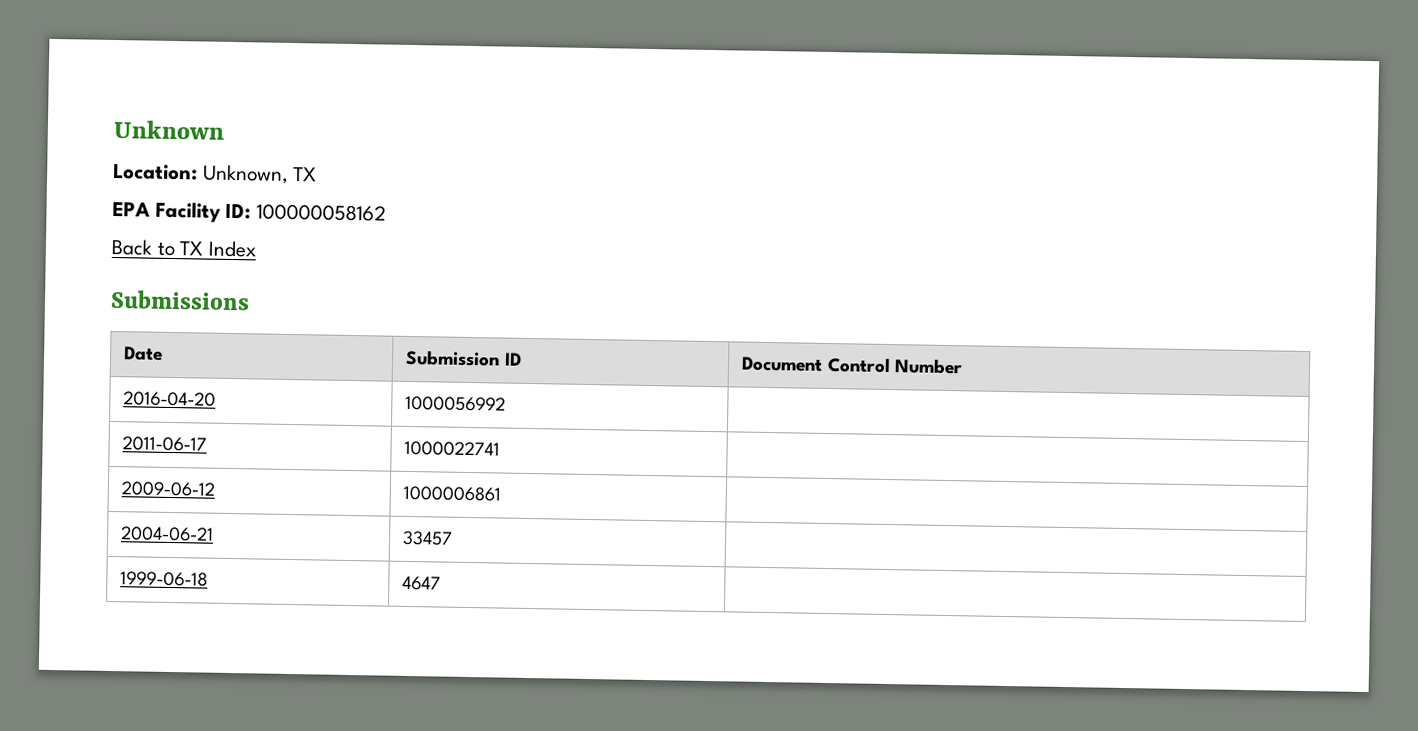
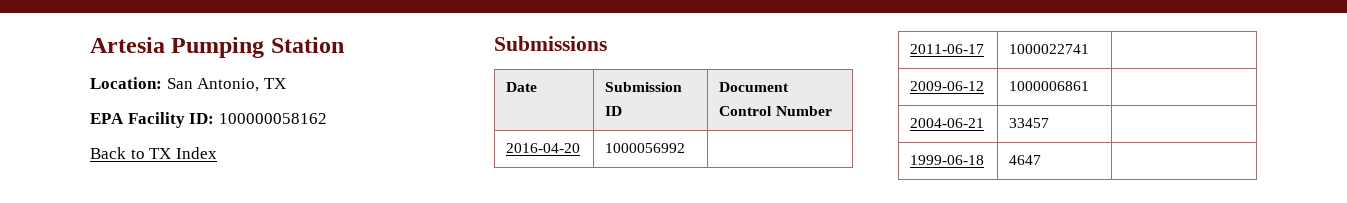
- Unknown
+ Artesia Pumping Station
- Location: Unknown, TX
+ Location: San Antonio, TX

